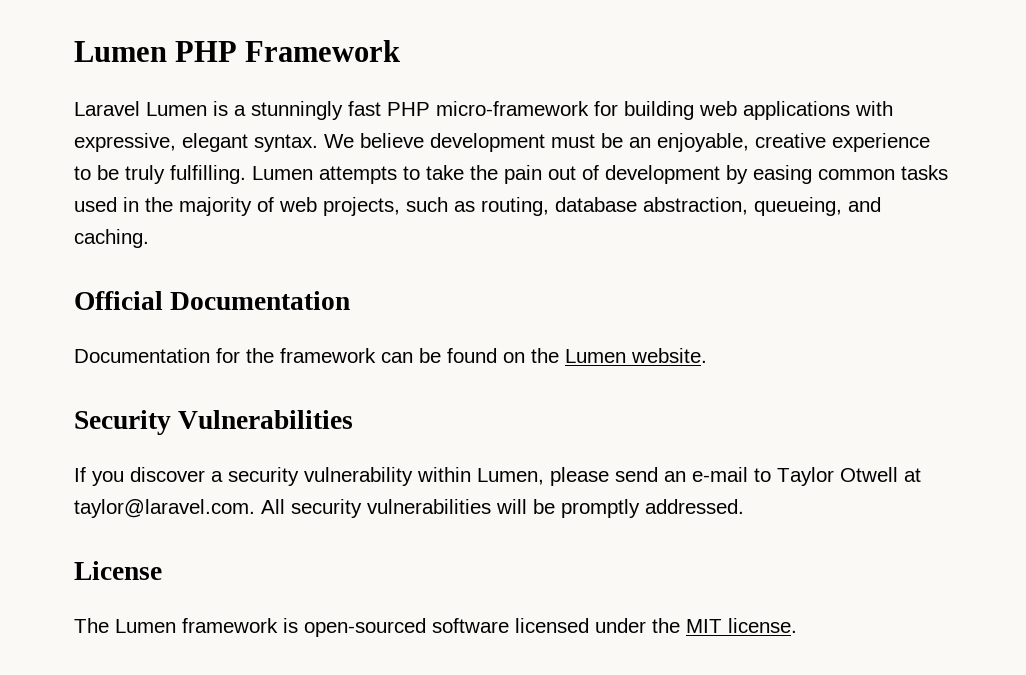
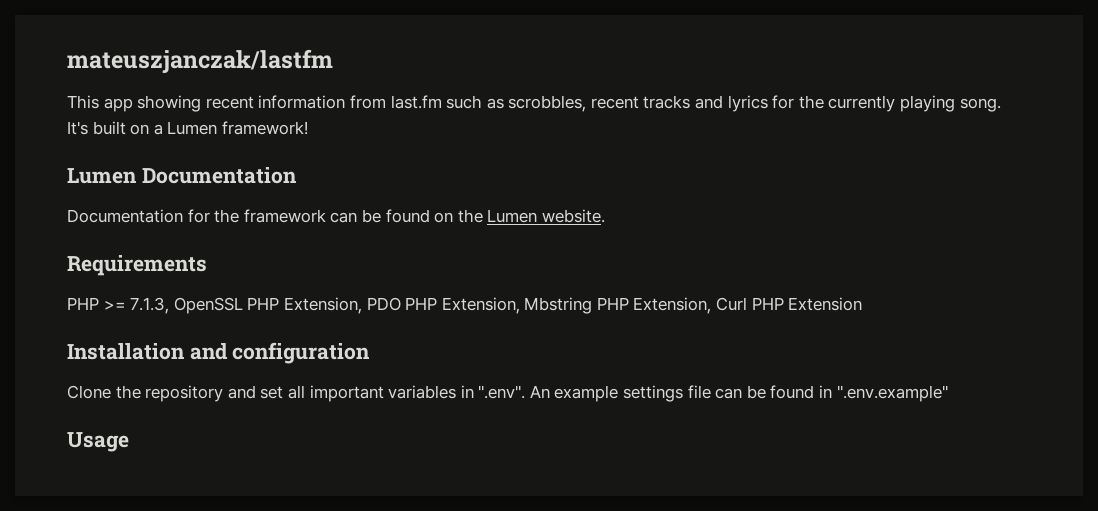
- Lumen PHP Framework
- Laravel Lumen is a stunningly fast PHP micro-framework for building web applications with expressive, elegant syntax. We believe development must be an enjoyable, creative experience to be truly fulfilling. Lumen attempts to take the pain out of development by easing common tasks used in the majority of web projects, such as routing, database abstraction, queueing, and caching.
- Official Documentation
+ mateuszjanczak/lastfm
+ This app showing recent information from last.fm such as scrobbles, recent tracks and lyrics for the currently playing song. It's built on a Lumen framework!
+ Lumen Documentation
- Security Vulnerabilities
- If you discover a security vulnerability within Lumen, please send an e-mail to Taylor Otwell at taylor@laravel.com. All security vulnerabilities will be promptly addressed.
- License
- The Lumen framework is open-sourced software licensed under the MIT license.
+ Requirements
+ PHP >= 7.1.3, OpenSSL PHP Extension, PDO PHP Extension, Mbstring PHP Extension, Curl PHP Extension
+ Installation and configuration
+ Clone the repository and set all important variables in ".env". An example settings file can be found in ".env.example"
+ Usage

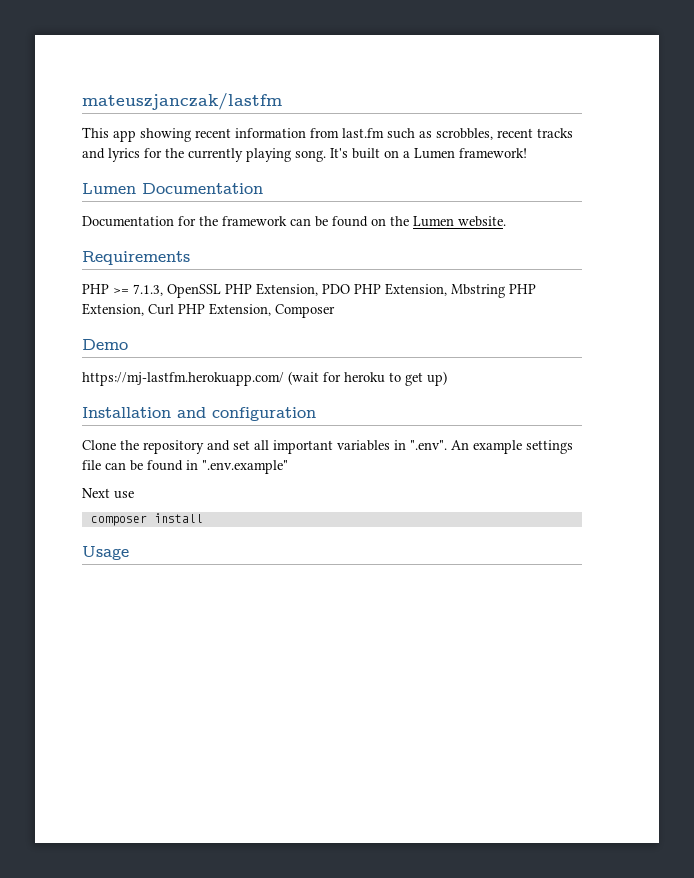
- PHP >= 7.1.3, OpenSSL PHP Extension, PDO PHP Extension, Mbstring PHP Extension, Curl PHP Extension
+ PHP >= 7.1.3, OpenSSL PHP Extension, PDO PHP Extension, Mbstring PHP Extension, Curl PHP Extension, Composer
+ Demo
+ https://mj-lastfm.herokuapp.com/ (wait for heroku to get up)
+ Next use
+ composer install

